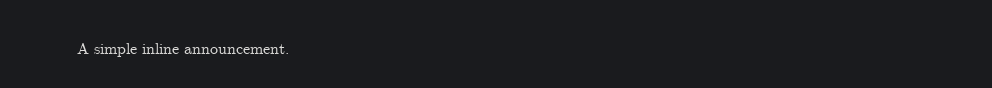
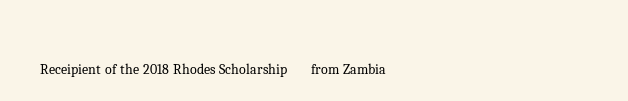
- A simple inline announcement.
+ Receipient of the 2018 Rhodes Scholarship from Zambia

